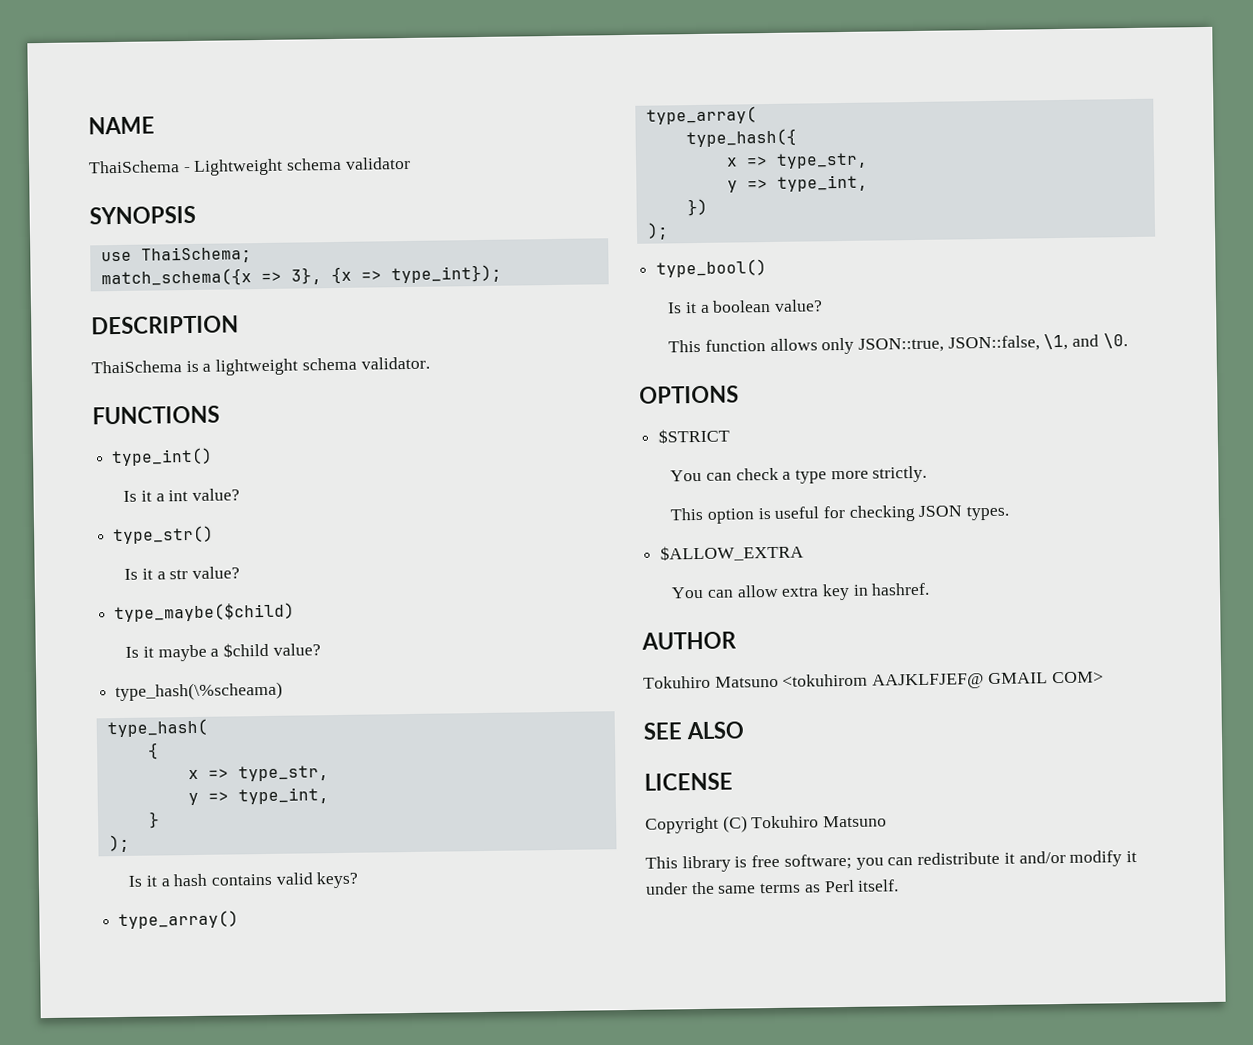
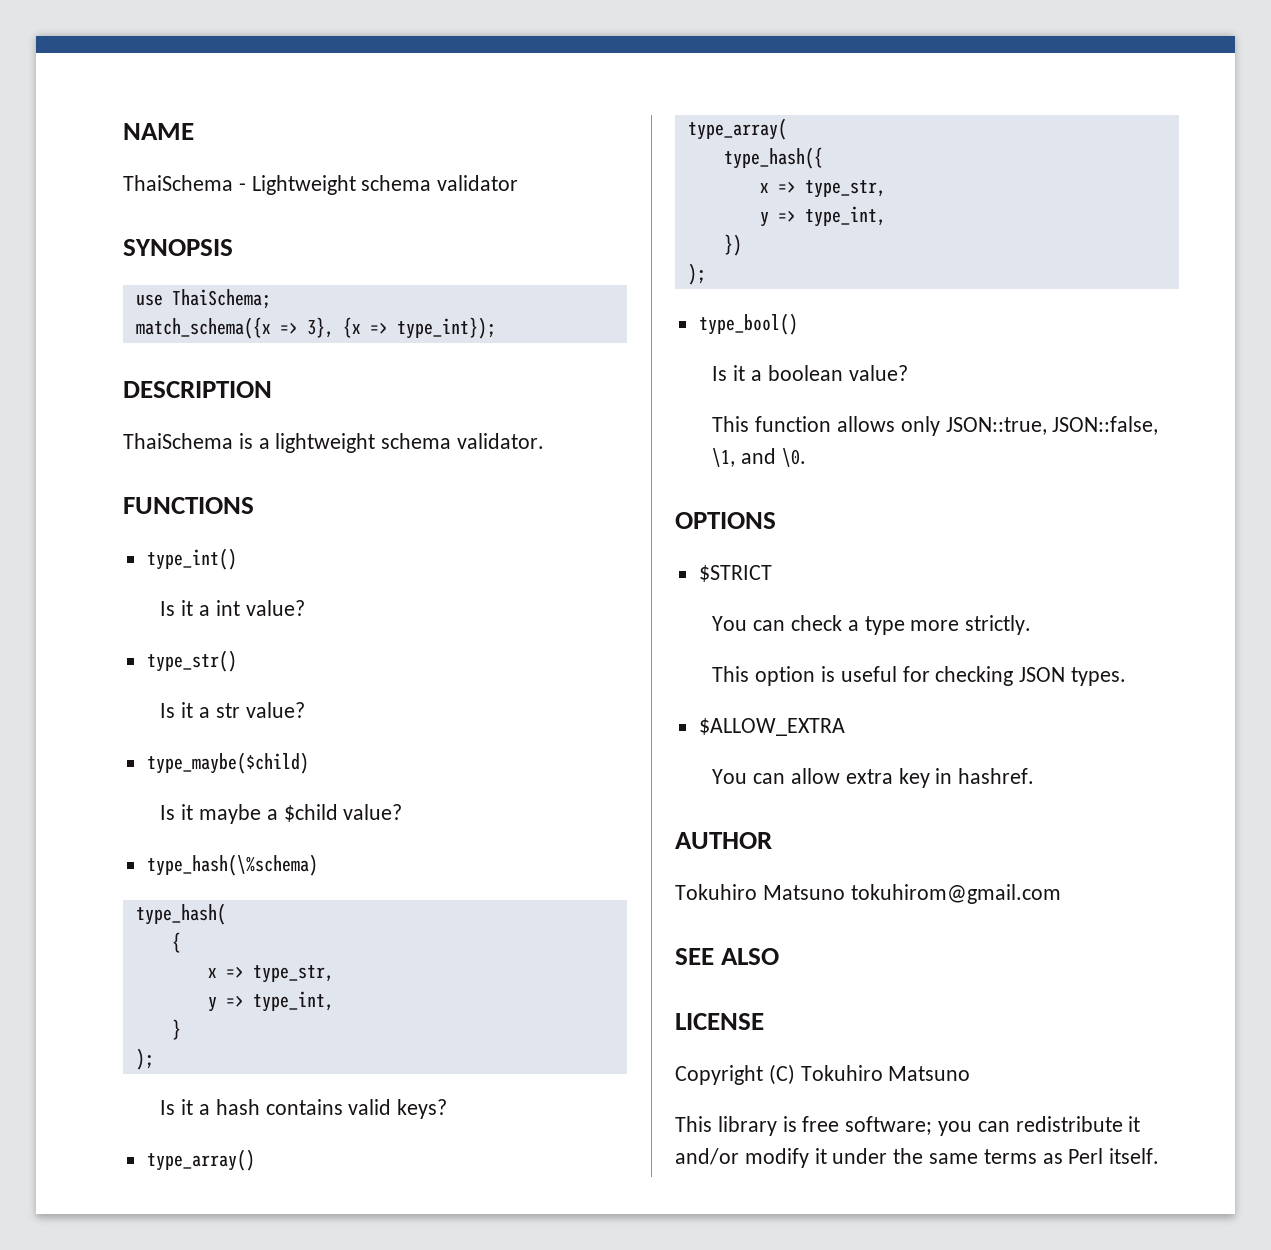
- type_hash(\%scheama)
+ type_hash(\%schema)
- Tokuhiro Matsuno <tokuhirom AAJKLFJEF@ GMAIL COM>
+ Tokuhiro Matsuno tokuhirom@gmail.com

